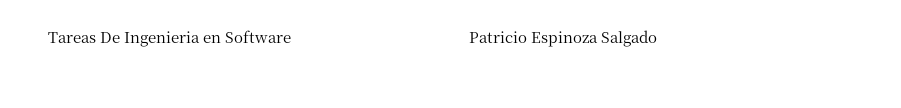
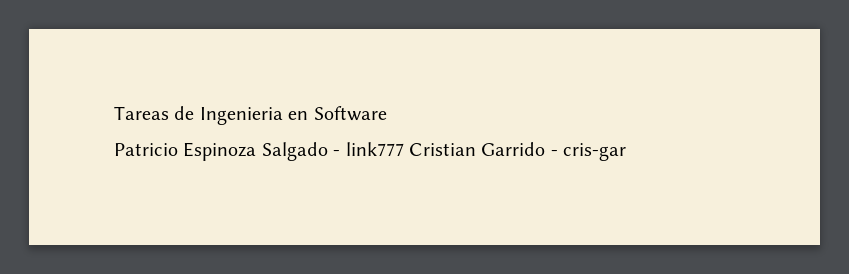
- Tareas De Ingenieria en Software
+ Tareas de Ingenieria en Software
- Patricio Espinoza Salgado
+ Patricio Espinoza Salgado - link777 Cristian Garrido - cris-gar

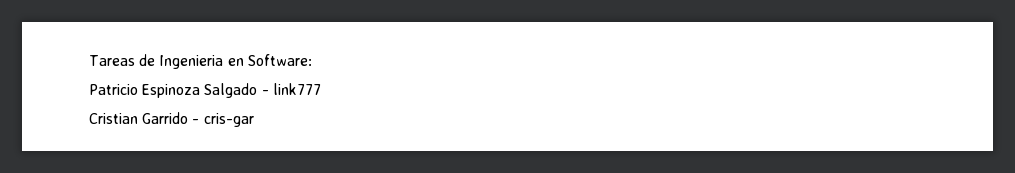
- Tareas de Ingenieria en Software
+ Tareas de Ingenieria en Software:
- Patricio Espinoza Salgado - link777 Cristian Garrido - cris-gar
+ Patricio Espinoza Salgado - link777
+ Cristian Garrido - cris-gar

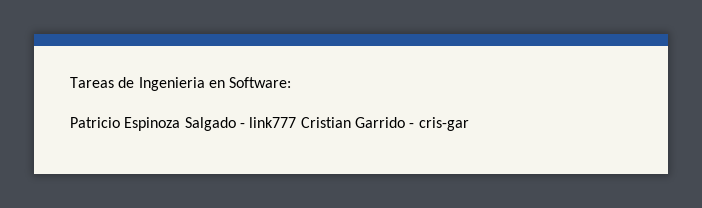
- Patricio Espinoza Salgado - link777
- Cristian Garrido - cris-gar
+ Patricio Espinoza Salgado - link777 Cristian Garrido - cris-gar

